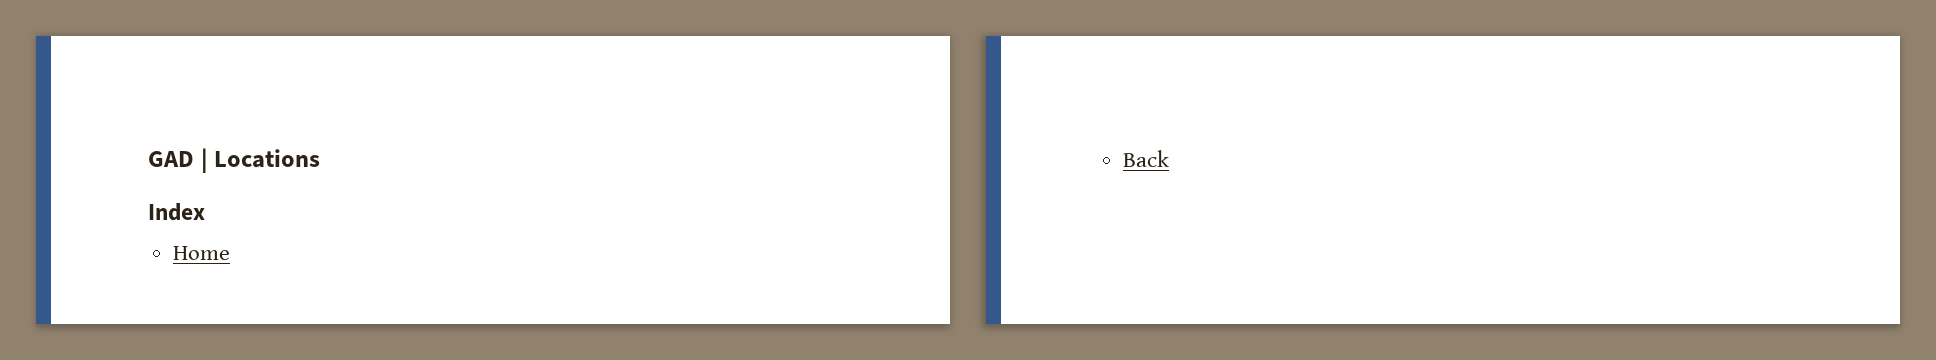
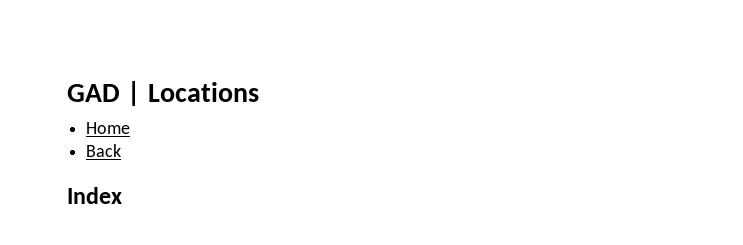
- Index
+ Index

